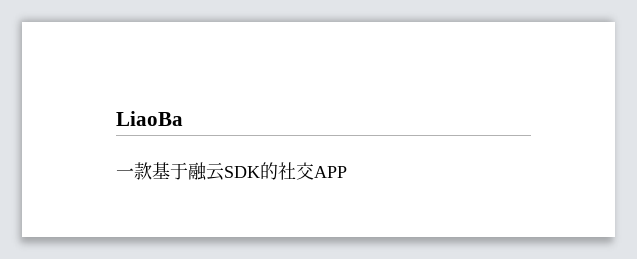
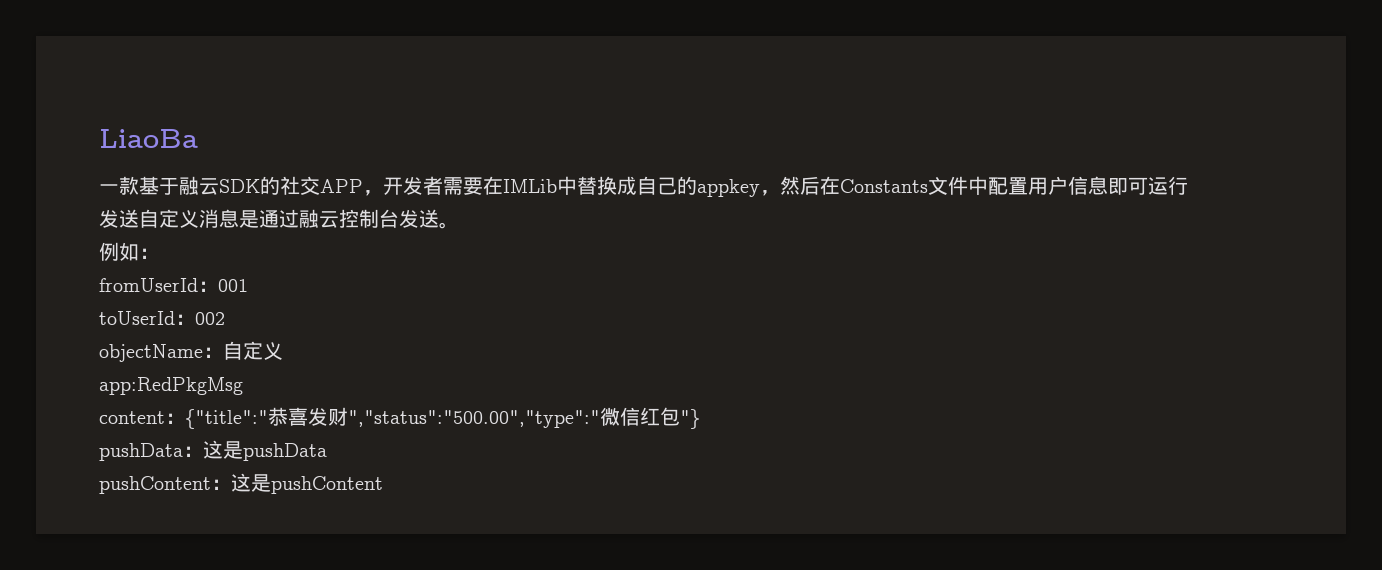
- 一款基于融云SDK的社交APP
+ 一款基于融云SDK的社交APP，开发者需要在IMLib中替换成自己的appkey，然后在Constants文件中配置用户信息即可运行
+ 发送自定义消息是通过融云控制台发送。
+ 例如：
+ fromUserId：001
+ toUserId：002
+ objectName：自定义
+ app:RedPkgMsg
+ content：{"title":"恭喜发财","status":"500.00","type":"微信红包"}
+ pushData：这是pushData
+ pushContent：这是pushContent

